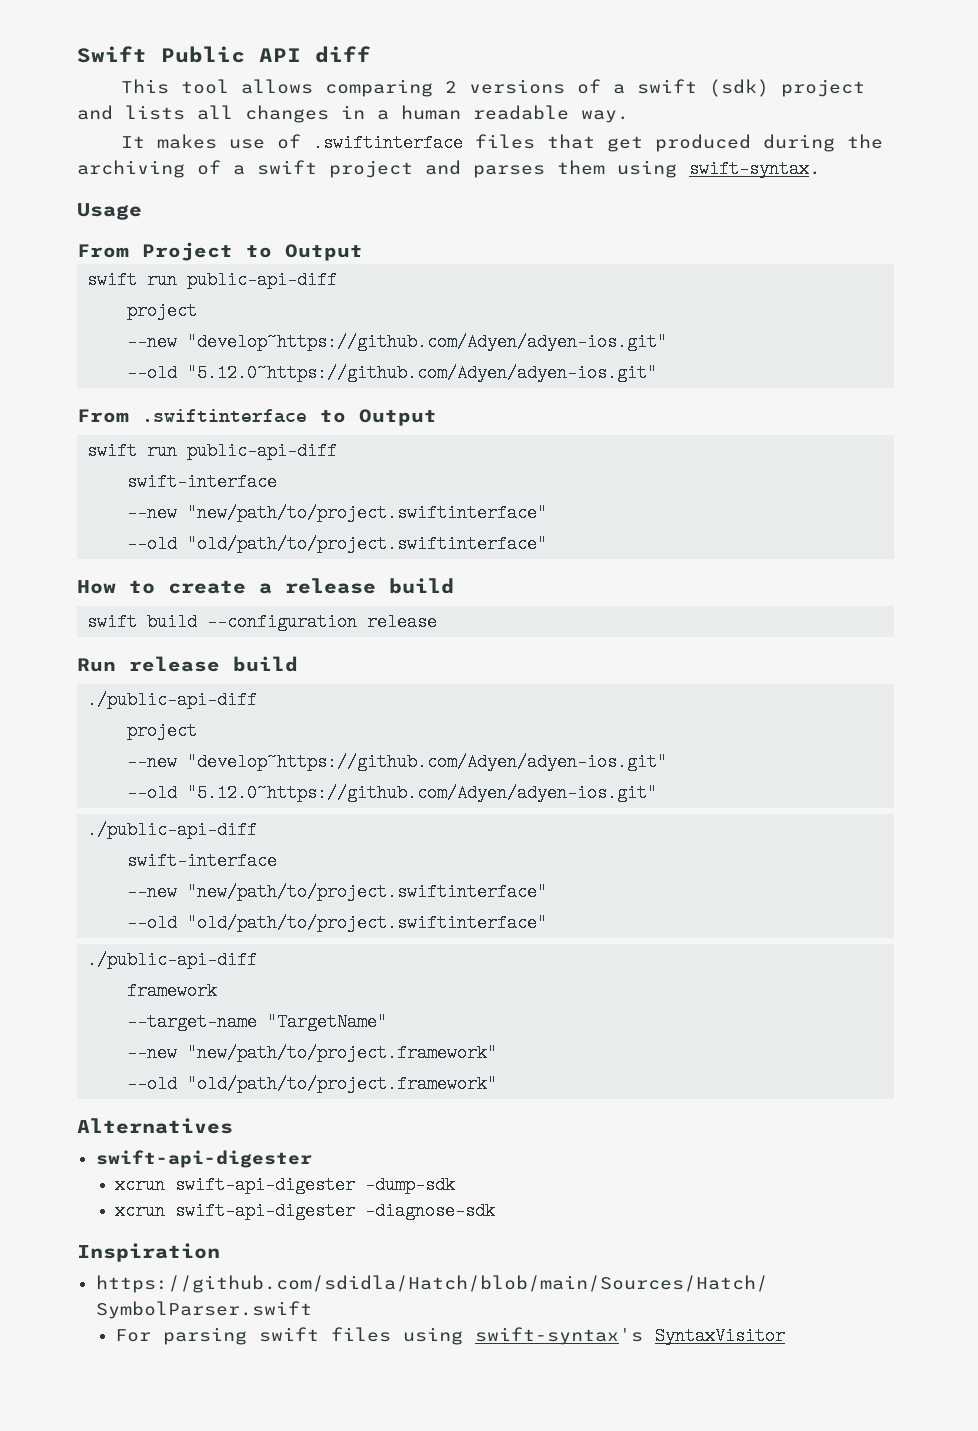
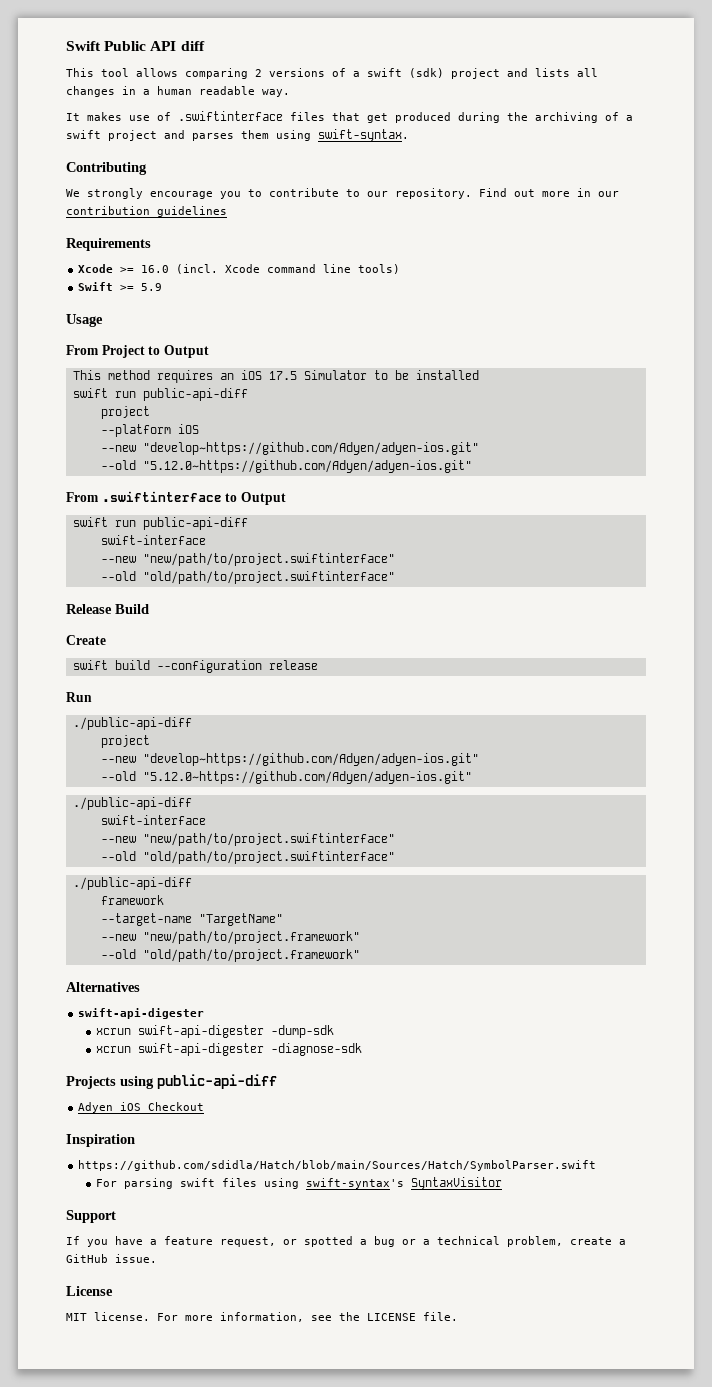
+ Contributing
+ We strongly encourage you to contribute to our repository. Find out more in our contribution guidelines
+ Requirements
+ Xcode >= 16.0 (incl. Xcode command line tools)
+ Swift >= 5.9
+ This method requires an iOS 17.5 Simulator to be installed
+ --platform iOS
- How to create a release build
+ Release Build
+ Create
- Run release build
+ Run
+ Projects using public-api-diff
+ Adyen iOS Checkout
+ Support
+ If you have a feature request, or spotted a bug or a technical problem, create a GitHub issue.
+ License
+ MIT license. For more information, see the LICENSE file.

